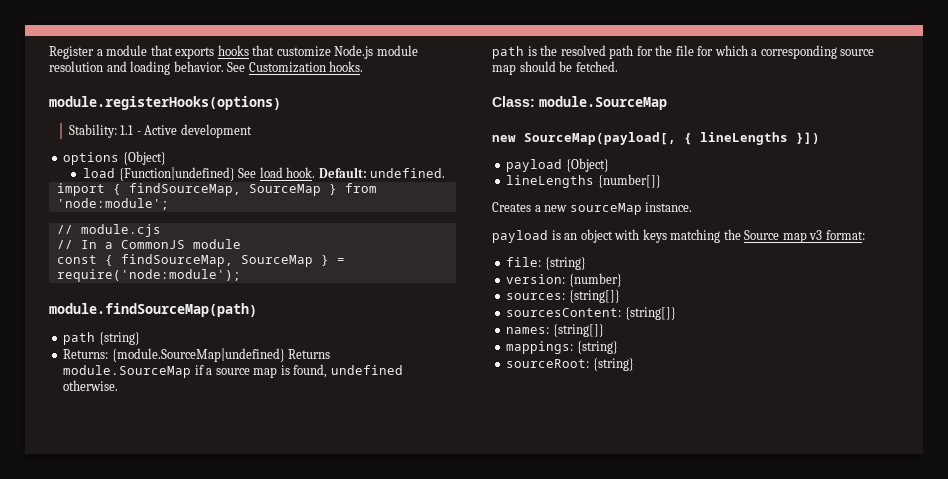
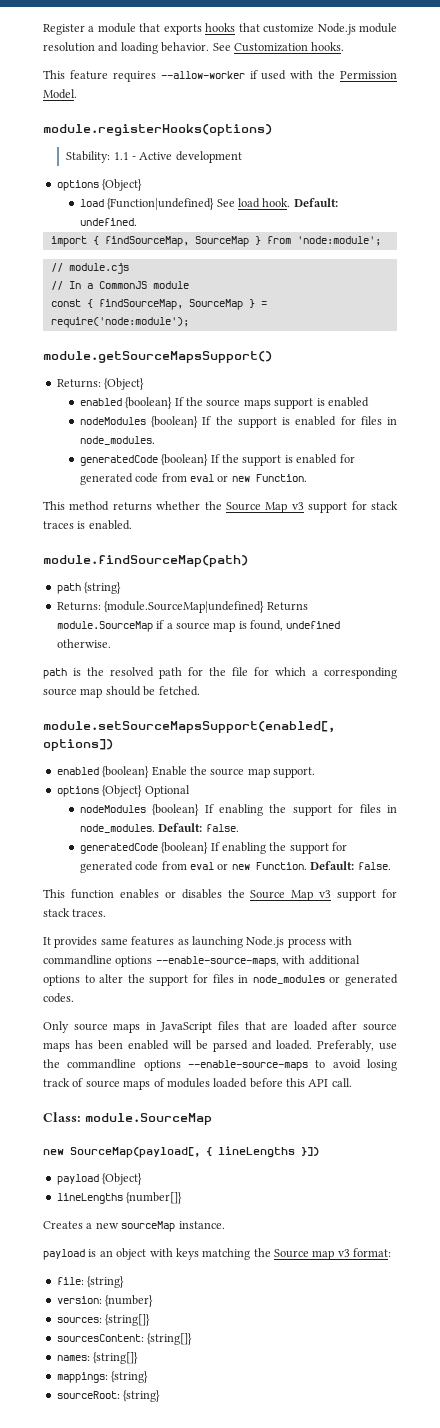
+ This feature requires --allow-worker if used with the Permission Model.
+ module.getSourceMapsSupport()
+ Returns: {Object}
+ enabled {boolean} If the source maps support is enabled
+ nodeModules {boolean} If the support is enabled for files in node_modules.
+ generatedCode {boolean} If the support is enabled for generated code from eval or new Function.
+ This method returns whether the Source Map v3 support for stack traces is enabled.
+ module.setSourceMapsSupport(enabled[, options])
+ enabled {boolean} Enable the source map support.
+ options {Object} Optional
+ nodeModules {boolean} If enabling the support for files in node_modules. Default: false.
+ generatedCode {boolean} If enabling the support for generated code from eval or new Function. Default: false.
+ This function enables or disables the Source Map v3 support for stack traces.
+ It provides same features as launching Node.js process with commandline options --enable-source-maps, with additional options to alter the support for files in node_modules or generated codes.
+ Only source maps in JavaScript files that are loaded after source maps has been enabled will be parsed and loaded. Preferably, use the commandline options --enable-source-maps to avoid losing track of source maps of modules loaded before this API call.

